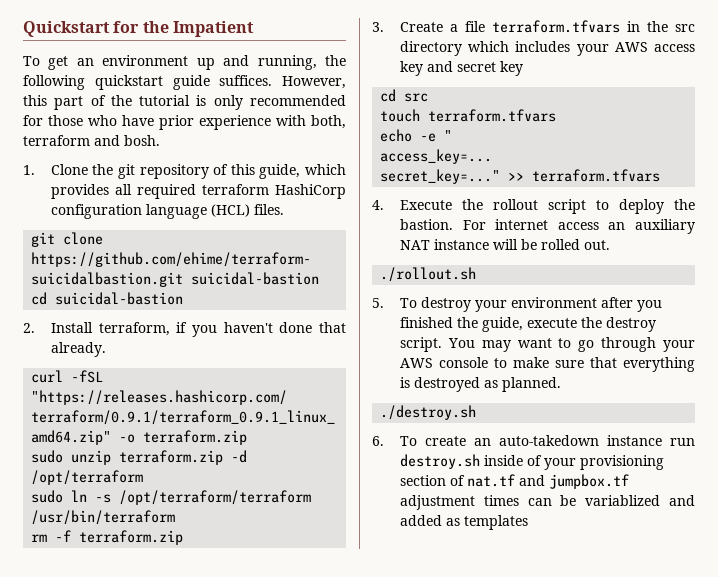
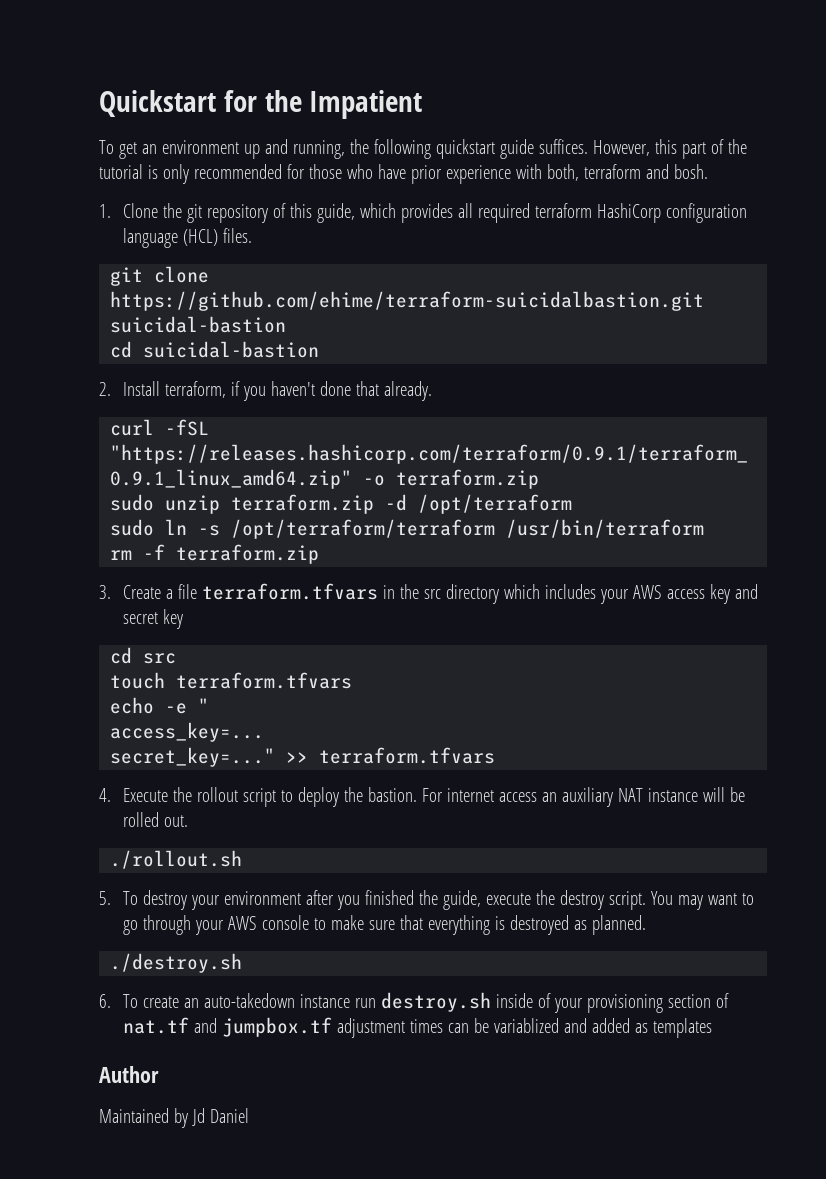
+ Author
+ Maintained by Jd Daniel

